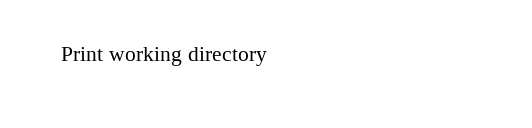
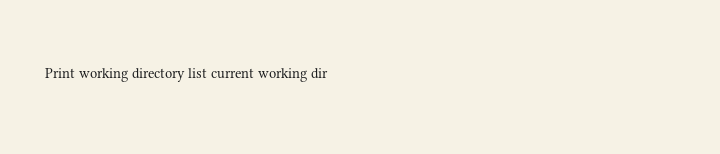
- Print working directory
+ Print working directory list current working dir

